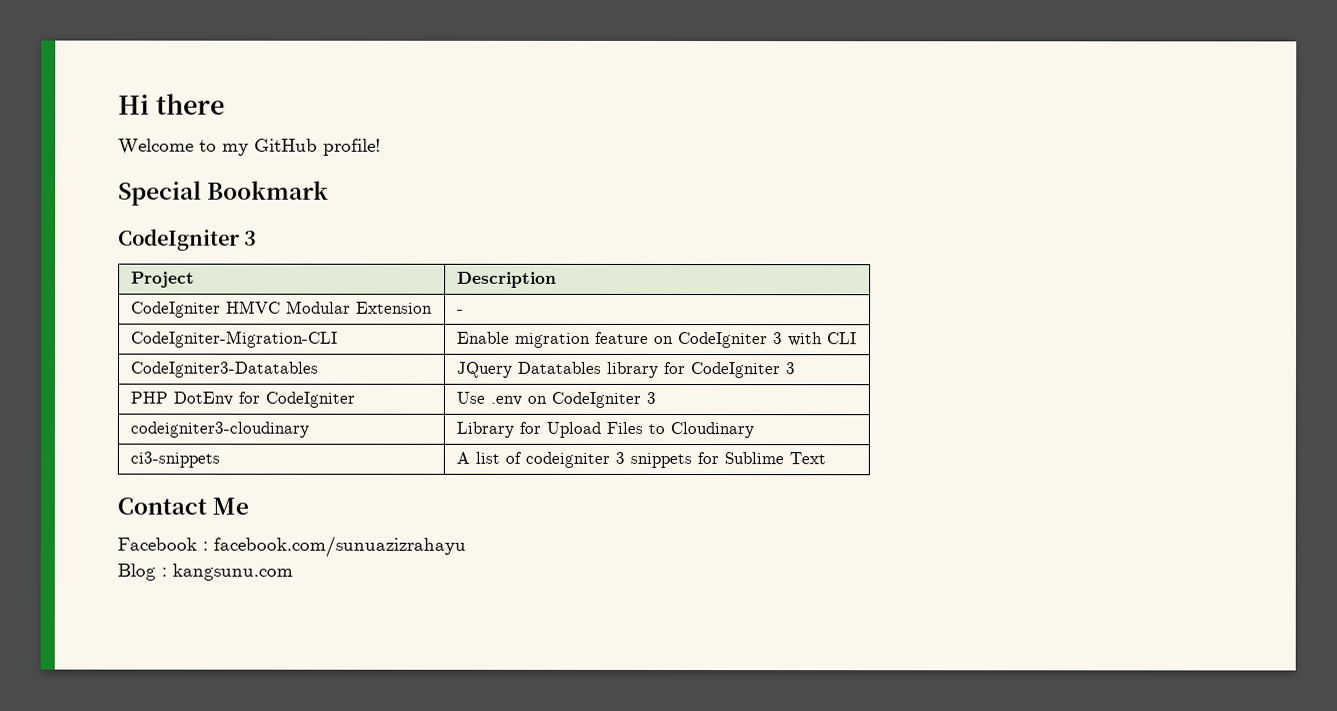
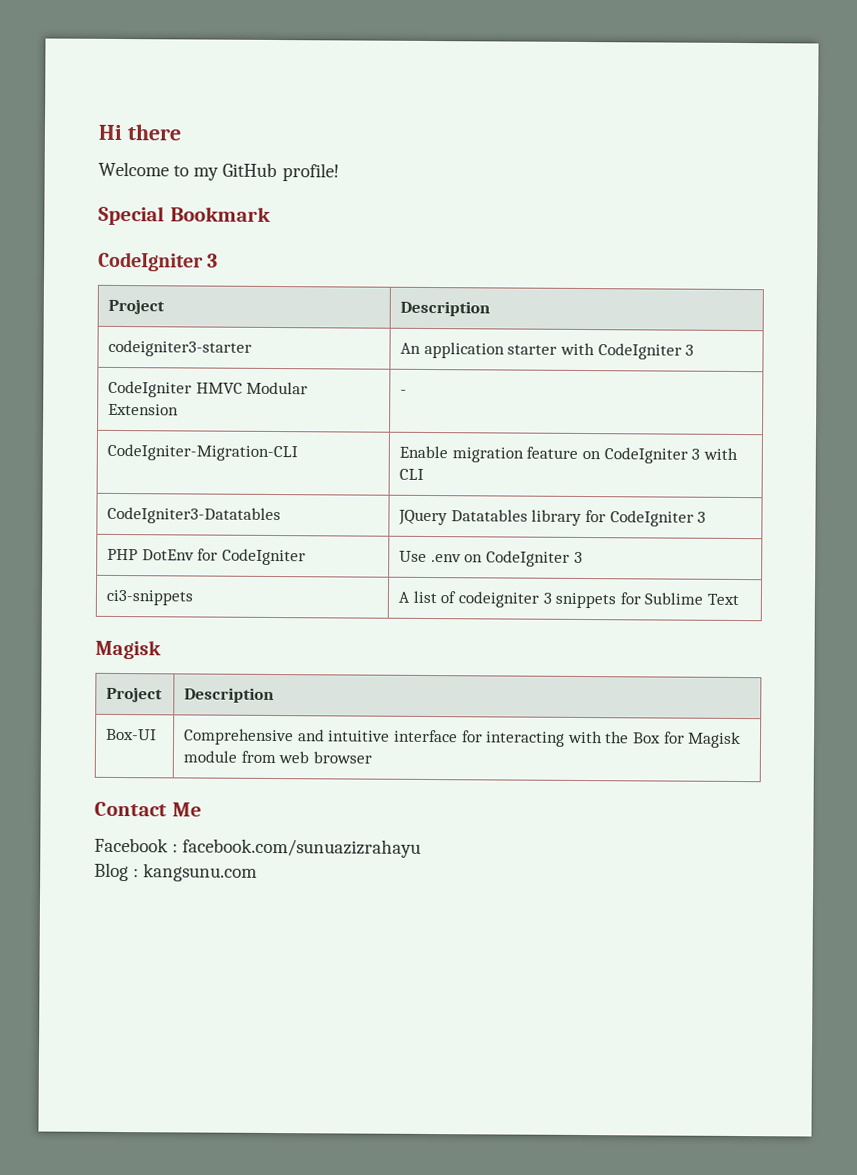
+ codeigniter3-starter | An application starter with CodeIgniter 3
- codeigniter3-cloudinary | Library for Upload Files to Cloudinary
  ci3-snippets | A list of codeigniter 3 snippets for Sublime Text
+ Magisk
+ Project | Description
+ Box-UI | Comprehensive and intuitive interface for interacting with the Box for Magisk module from web browser

